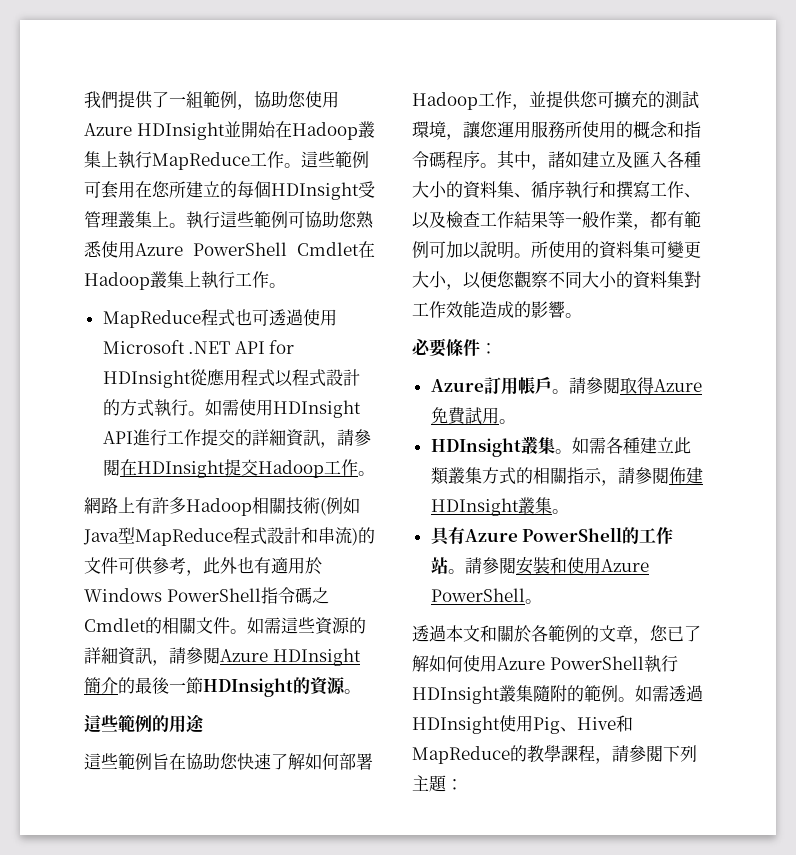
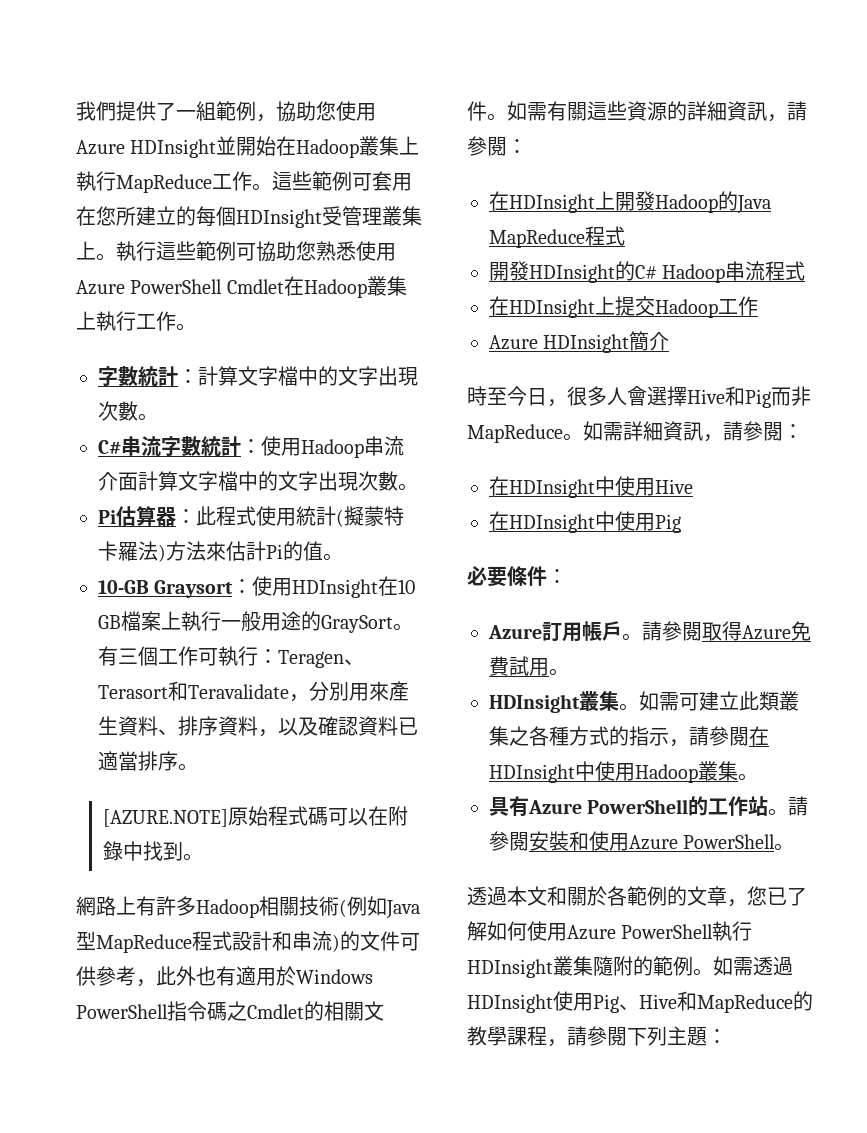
- MapReduce程式也可透過使用Microsoft .NET API for HDInsight從應用程式以程式設計的方式執行。如需使用HDInsight API進行工作提交的詳細資訊，請參閱在HDInsight提交Hadoop工作。
+ 字數統計：計算文字檔中的文字出現次數。
+ C#串流字數統計：使用Hadoop串流介面計算文字檔中的文字出現次數。
+ Pi估算器：此程式使用統計(擬蒙特卡羅法)方法來估計Pi的值。
+ 10-GB Graysort：使用HDInsight在10 GB檔案上執行一般用途的GraySort。有三個工作可執行：Teragen、Terasort和Teravalidate，分別用來產生資料、排序資料，以及確認資料已適當排序。
+ [AZURE.NOTE]原始程式碼可以在附錄中找到。
- 如需這些資源的詳細資訊，請參閱Azure HDInsight簡介的最後一節HDInsight的資源。
- 這些範例的用途
- 這些範例旨在協助您快速了解如何部署Hadoop工作，並提供您可擴充的測試環境，讓您運用服務所使用的概念和指令碼程序。其中，諸如建立及匯入各種大小的資料集、循序執行和撰寫工作、以及檢查工作結果等一般作業，都有範例可加以說明。所使用的資料集可變更大小，以便您觀察不同大小的資料集對工作效能造成的影響。
+ 如需有關這些資源的詳細資訊，請參閱：
+ 在HDInsight上開發Hadoop的Java MapReduce程式
+ 開發HDInsight的C# Hadoop串流程式
+ 在HDInsight上提交Hadoop工作
+ Azure HDInsight簡介
+ 時至今日，很多人會選擇Hive和Pig而非MapReduce。如需詳細資訊，請參閱：
+ 在HDInsight中使用Hive
+ 在HDInsight中使用Pig
- 如需各種建立此類叢集方式的相關指示，請參閱佈建HDInsight叢集。
+ 如需可建立此類叢集之各種方式的指示，請參閱在HDInsight中使用Hadoop叢集。

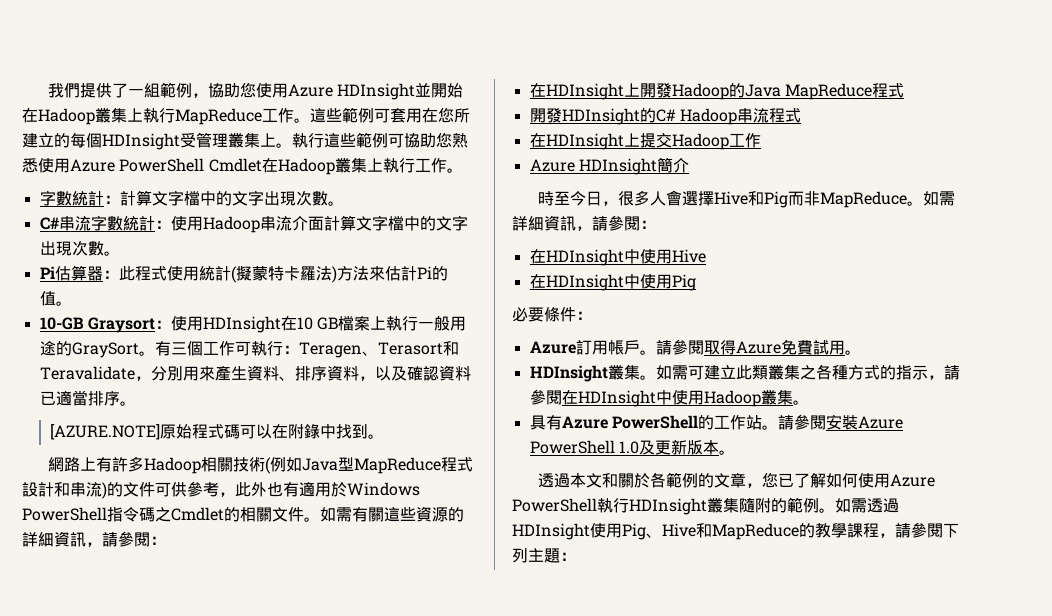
- 請參閱安裝和使用Azure PowerShell。
+ 請參閱安裝Azure PowerShell 1.0及更新版本。

